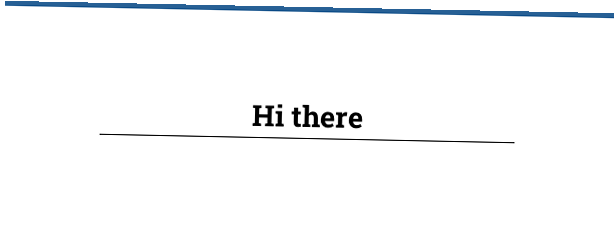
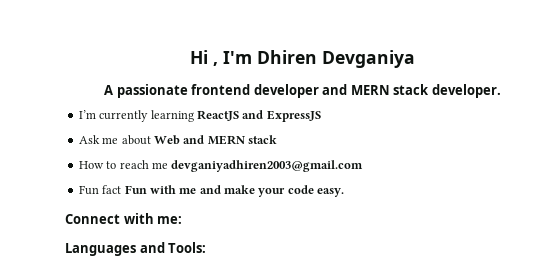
- Hi there
+ Hi , I'm Dhiren Devganiya
+ A passionate frontend developer and MERN stack developer.
+ I’m currently learning ReactJS and ExpressJS
+ Ask me about Web and MERN stack
+ How to reach me devganiyadhiren2003@gmail.com
+ Fun fact Fun with me and make your code easy.
+ Connect with me:
+ Languages and Tools:

